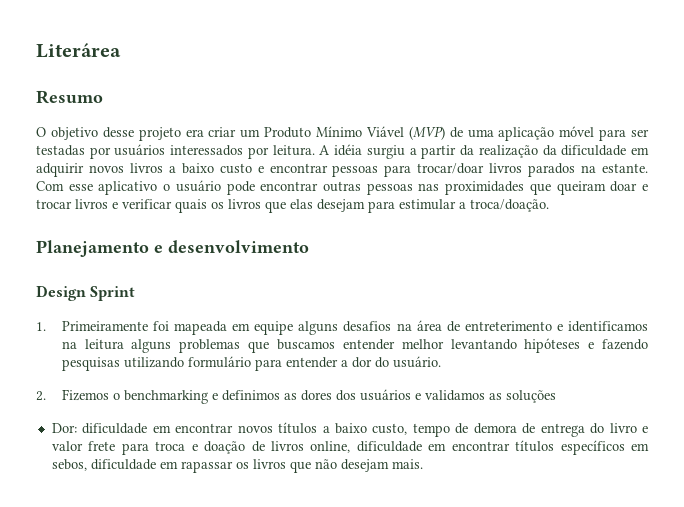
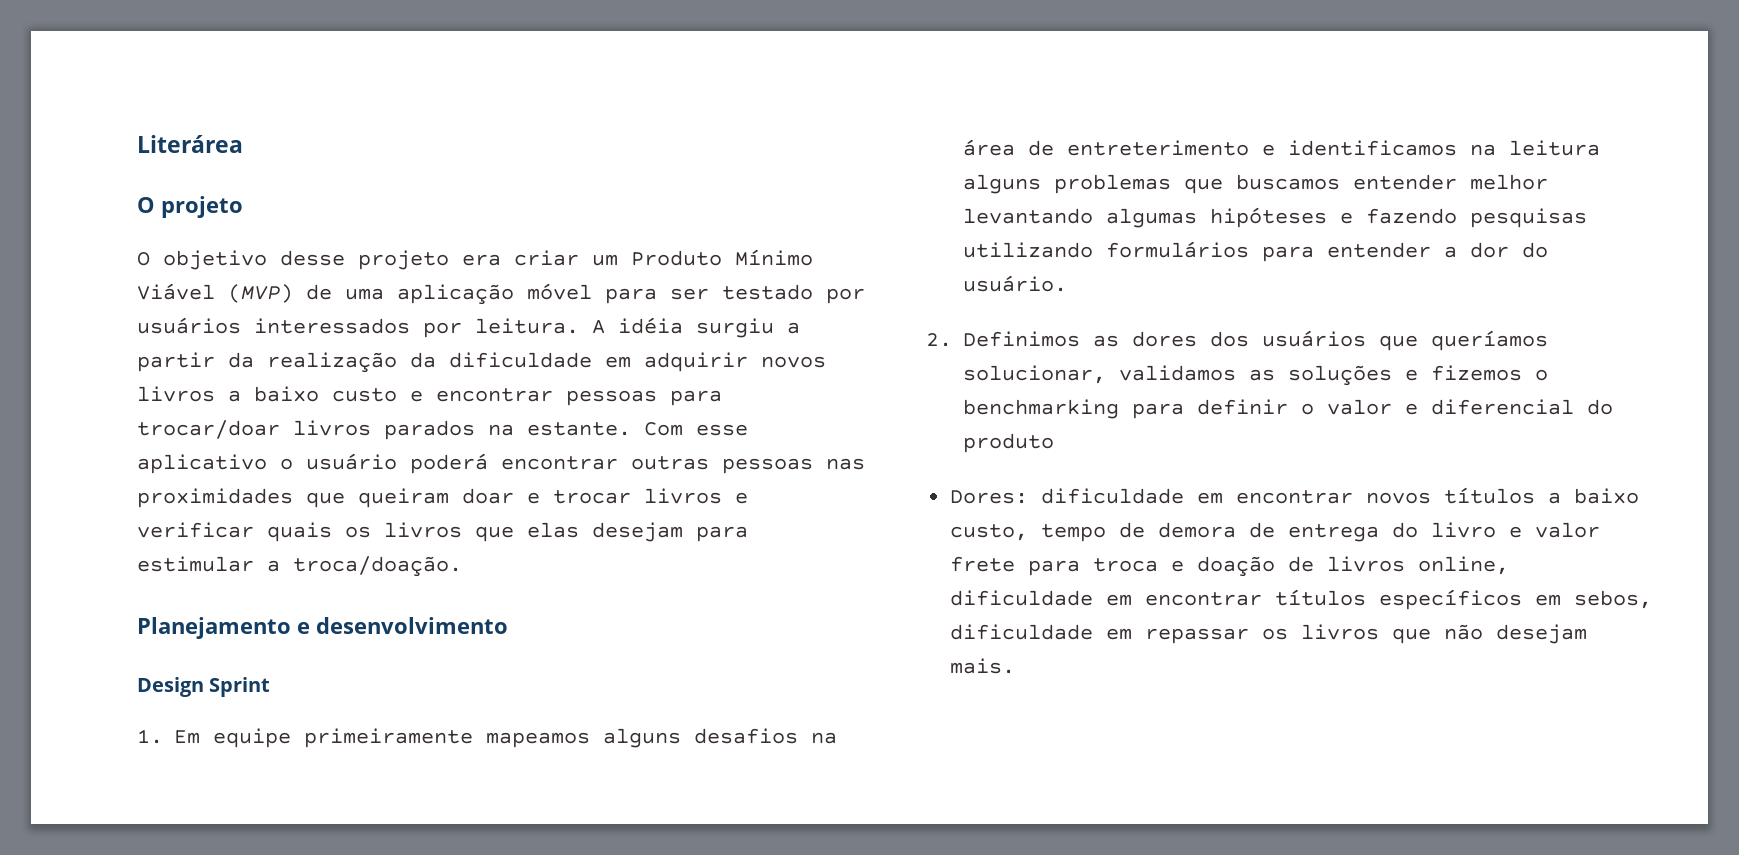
- Resumo
+ O projeto
- O objetivo desse projeto era criar um Produto Mínimo Viável (MVP) de uma aplicação móvel para ser testadas por usuários interessados por leitura.
+ O objetivo desse projeto era criar um Produto Mínimo Viável (MVP) de uma aplicação móvel para ser testado por usuários interessados por leitura.
- Com esse aplicativo o usuário pode encontrar outras pessoas nas proximidades que queiram doar e trocar livros e verificar quais os livros que elas desejam para estimular a troca/doação.
+ Com esse aplicativo o usuário poderá encontrar outras pessoas nas proximidades que queiram doar e trocar livros e verificar quais os livros que elas desejam para estimular a troca/doação.
- 1. Primeiramente foi mapeada em equipe alguns desafios na área de entreterimento e identificamos na leitura alguns problemas que buscamos entender melhor levantando hipóteses e fazendo pesquisas utilizando formulário para entender a dor do usuário.
+ 1. Em equipe primeiramente mapeamos alguns desafios na área de entreterimento e identificamos na leitura alguns problemas que buscamos entender melhor levantando algumas hipóteses e fazendo pesquisas utilizando formulários para entender a dor do usuário.
- 2. Fizemos o benchmarking e definimos as dores dos usuários e validamos as soluções
- Dor: dificuldade em encontrar novos títulos a baixo custo, tempo de demora de entrega do livro e valor frete para troca e doação de livros online, dificuldade em encontrar títulos específicos em sebos, dificuldade em rapassar os livros que não desejam mais.
+ 2. Definimos as dores dos usuários que queríamos solucionar, validamos as soluções e fizemos o benchmarking para definir o valor e diferencial do produto
+ Dores: dificuldade em encontrar novos títulos a baixo custo, tempo de demora de entrega do livro e valor frete para troca e doação de livros online, dificuldade em encontrar títulos específicos em sebos, dificuldade em repassar os livros que não desejam mais.

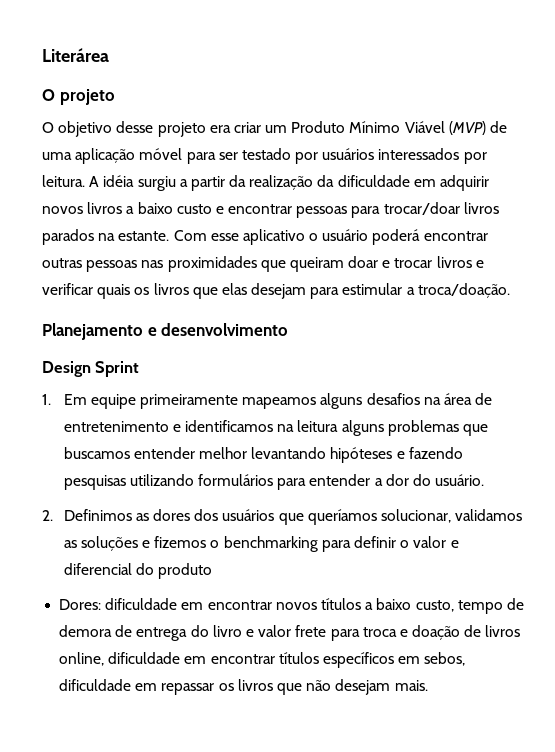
- 1. Em equipe primeiramente mapeamos alguns desafios na área de entreterimento e identificamos na leitura alguns problemas que buscamos entender melhor levantando algumas hipóteses e fazendo pesquisas utilizando formulários para entender a dor do usuário.
+ 1. Em equipe primeiramente mapeamos alguns desafios na área de entretenimento e identificamos na leitura alguns problemas que buscamos entender melhor levantando hipóteses e fazendo pesquisas utilizando formulários para entender a dor do usuário.

